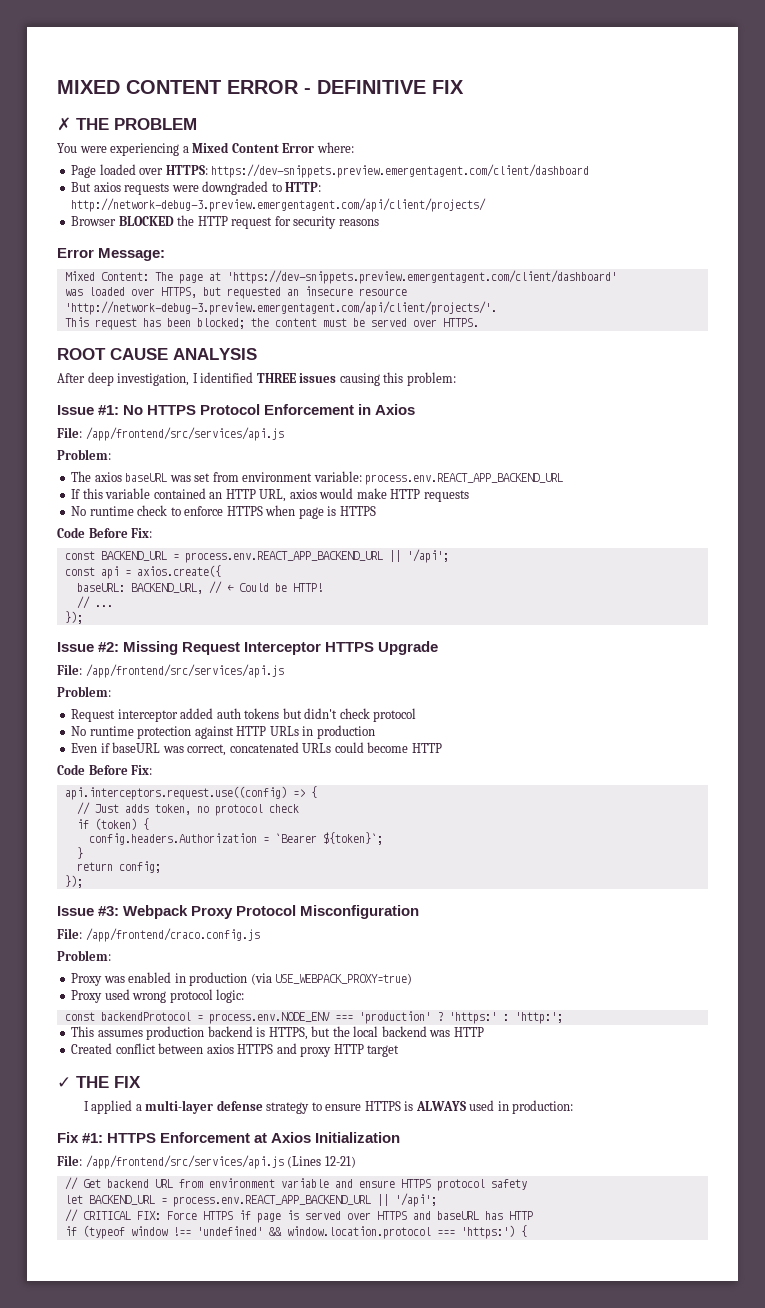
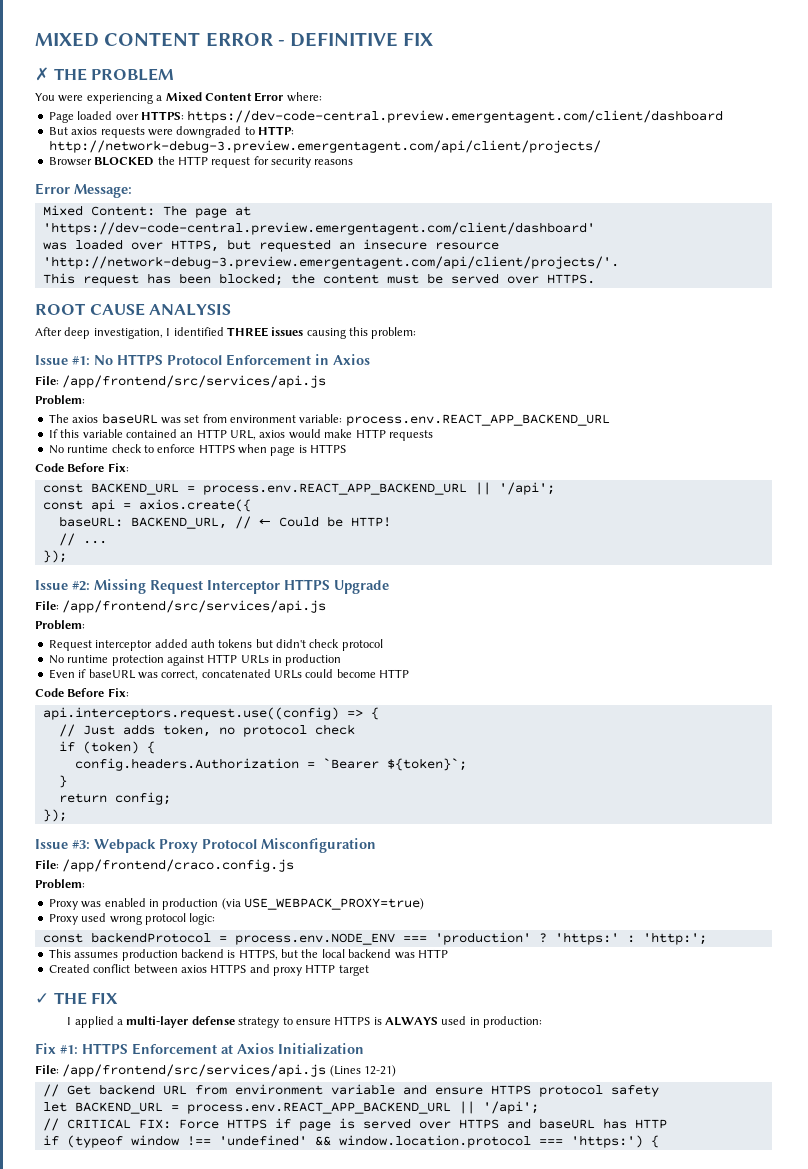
- Page loaded over HTTPS: https://dev-snippets.preview.emergentagent.com/client/dashboard
+ Page loaded over HTTPS: https://dev-code-central.preview.emergentagent.com/client/dashboard
- Mixed Content: The page at 'https://dev-snippets.preview.emergentagent.com/client/dashboard'
+ Mixed Content: The page at 'https://dev-code-central.preview.emergentagent.com/client/dashboard'

